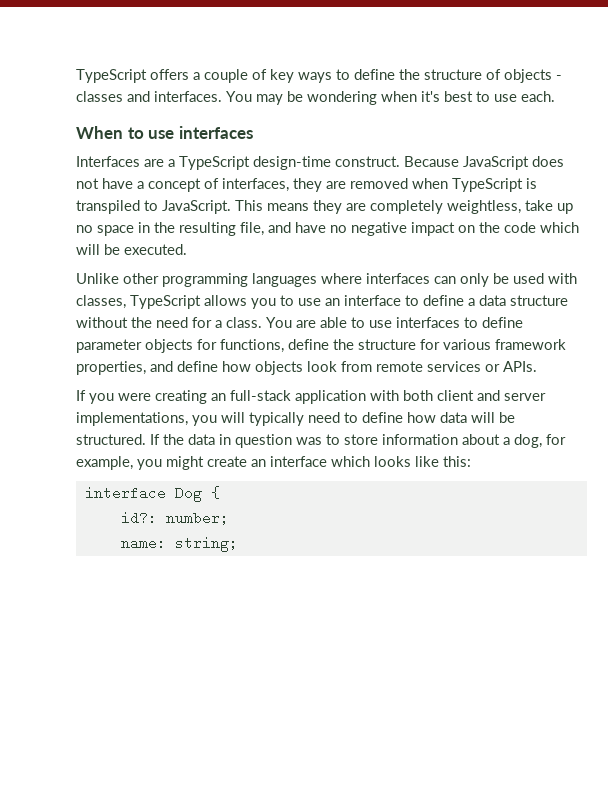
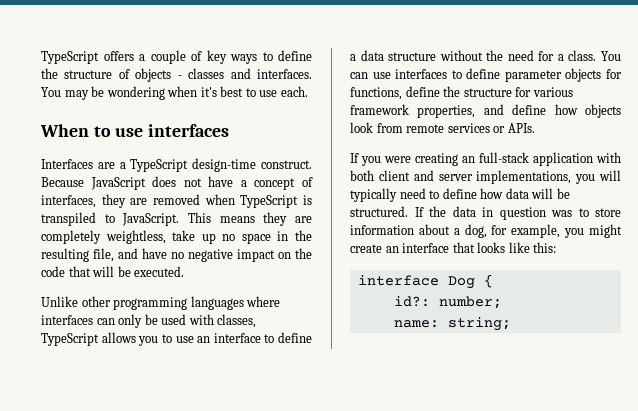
- This means they are completely weightless, take up no space in the resulting file, and have no negative impact on the code which will be executed.
+ This means they are completely weightless, take up no space in the resulting file, and have no negative impact on the code that will be executed.
- You are able to use interfaces to define parameter objects for functions, define the structure for various framework properties, and define how objects look from remote services or APIs.
+ You can use interfaces to define parameter objects for functions, define the structure for various framework properties, and define how objects look from remote services or APIs.
- If the data in question was to store information about a dog, for example, you might create an interface which looks like this:
+ If the data in question was to store information about a dog, for example, you might create an interface that looks like this:

